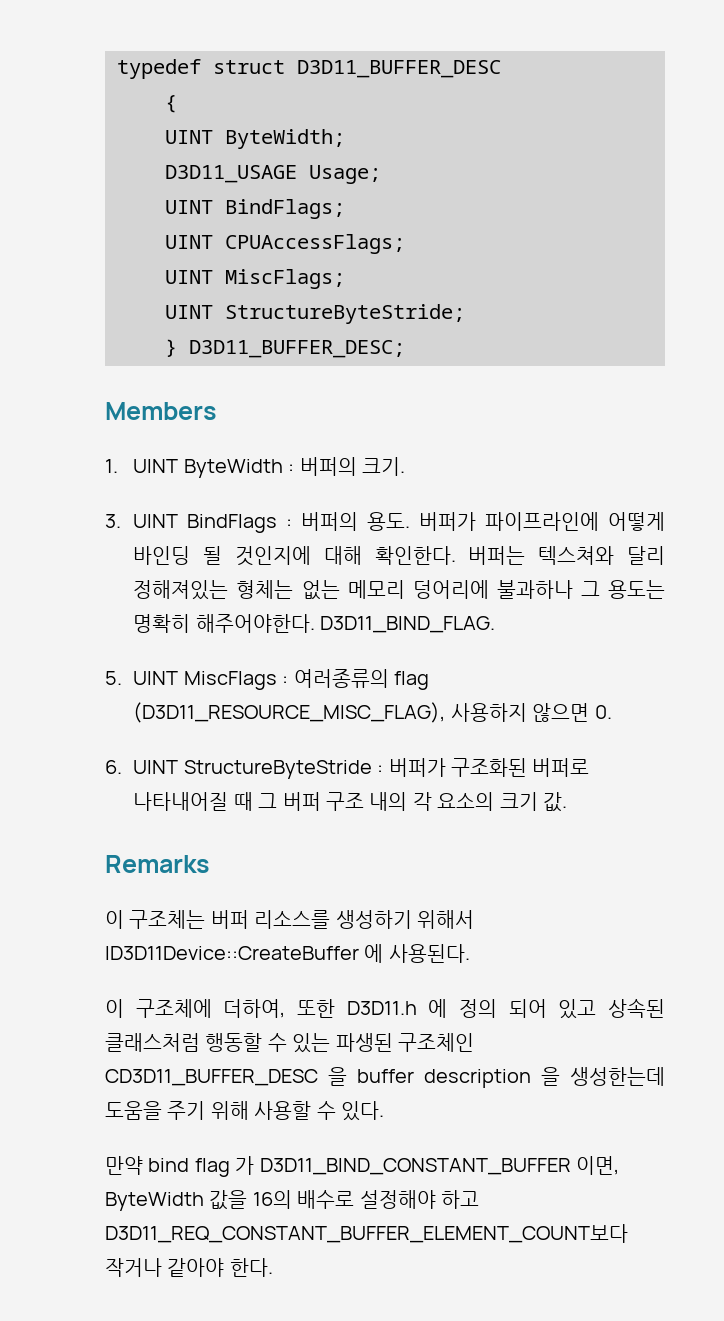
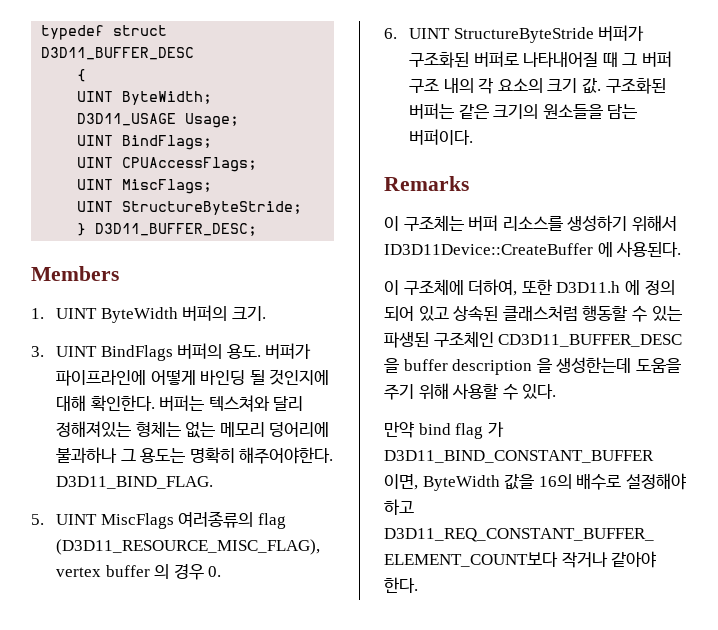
- 1. UINT ByteWidth : 버퍼의 크기.
+ 1. UINT ByteWidth 버퍼의 크기.
- 3. UINT BindFlags : 버퍼의 용도.
+ 3. UINT BindFlags 버퍼의 용도.
- 5. UINT MiscFlags : 여러종류의 flag (D3D11_RESOURCE_MISC_FLAG), 사용하지 않으면 0.
+ 5. UINT MiscFlags 여러종류의 flag (D3D11_RESOURCE_MISC_FLAG), vertex buffer 의 경우 0.
- 6. UINT StructureByteStride : 버퍼가 구조화된 버퍼로 나타내어질 때 그 버퍼 구조 내의 각 요소의 크기 값.
+ 6. UINT StructureByteStride 버퍼가 구조화된 버퍼로 나타내어질 때 그 버퍼 구조 내의 각 요소의 크기 값. 구조화된 버퍼는 같은 크기의 원소들을 담는 버퍼이다.

